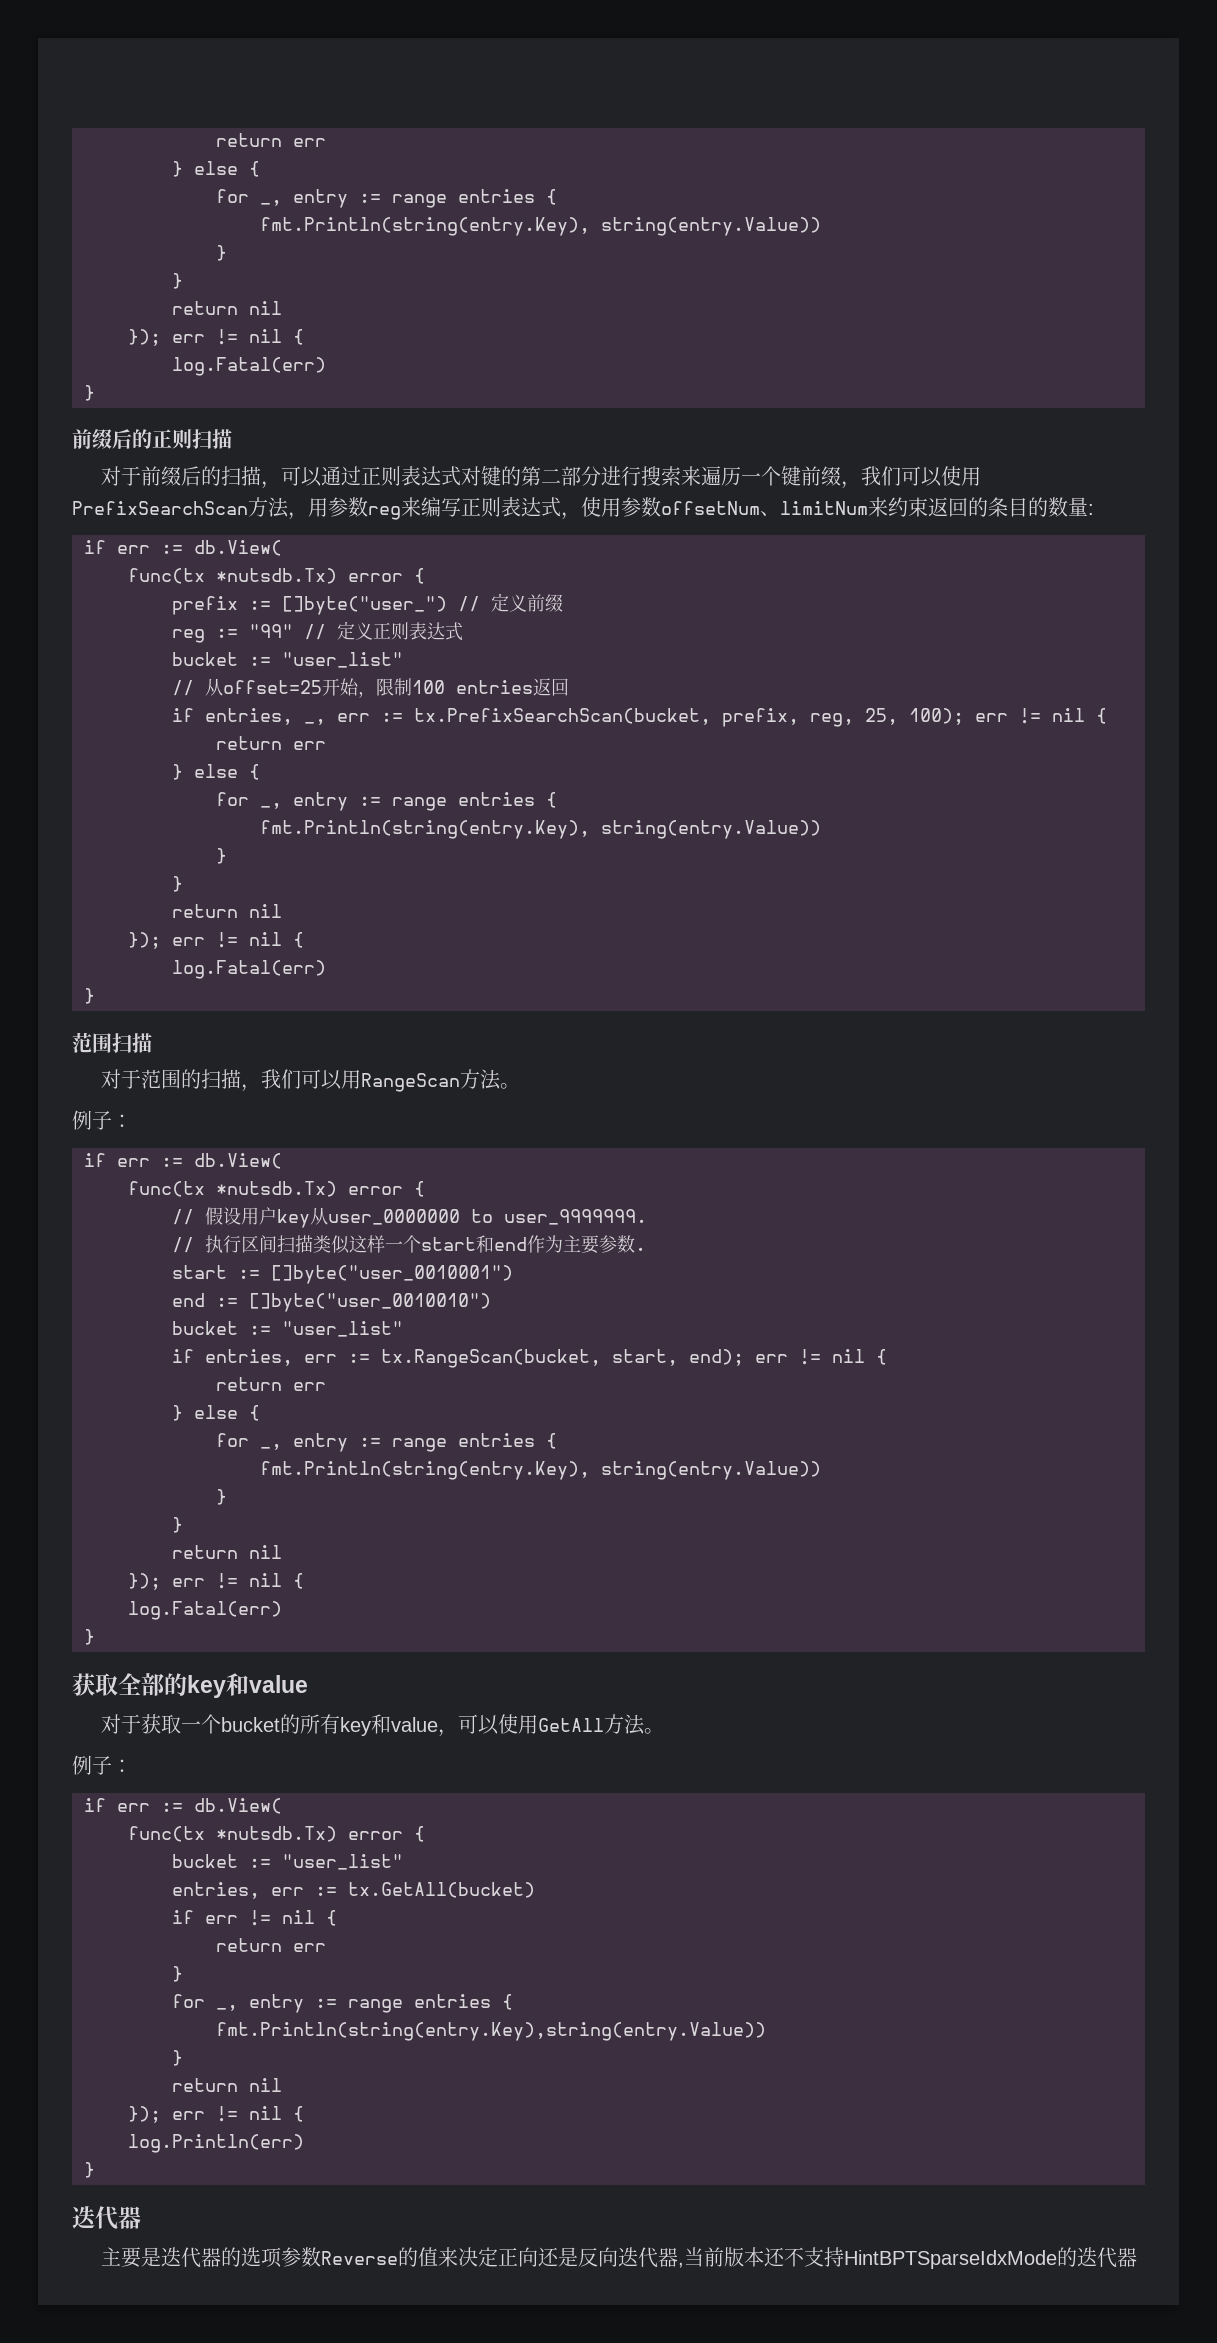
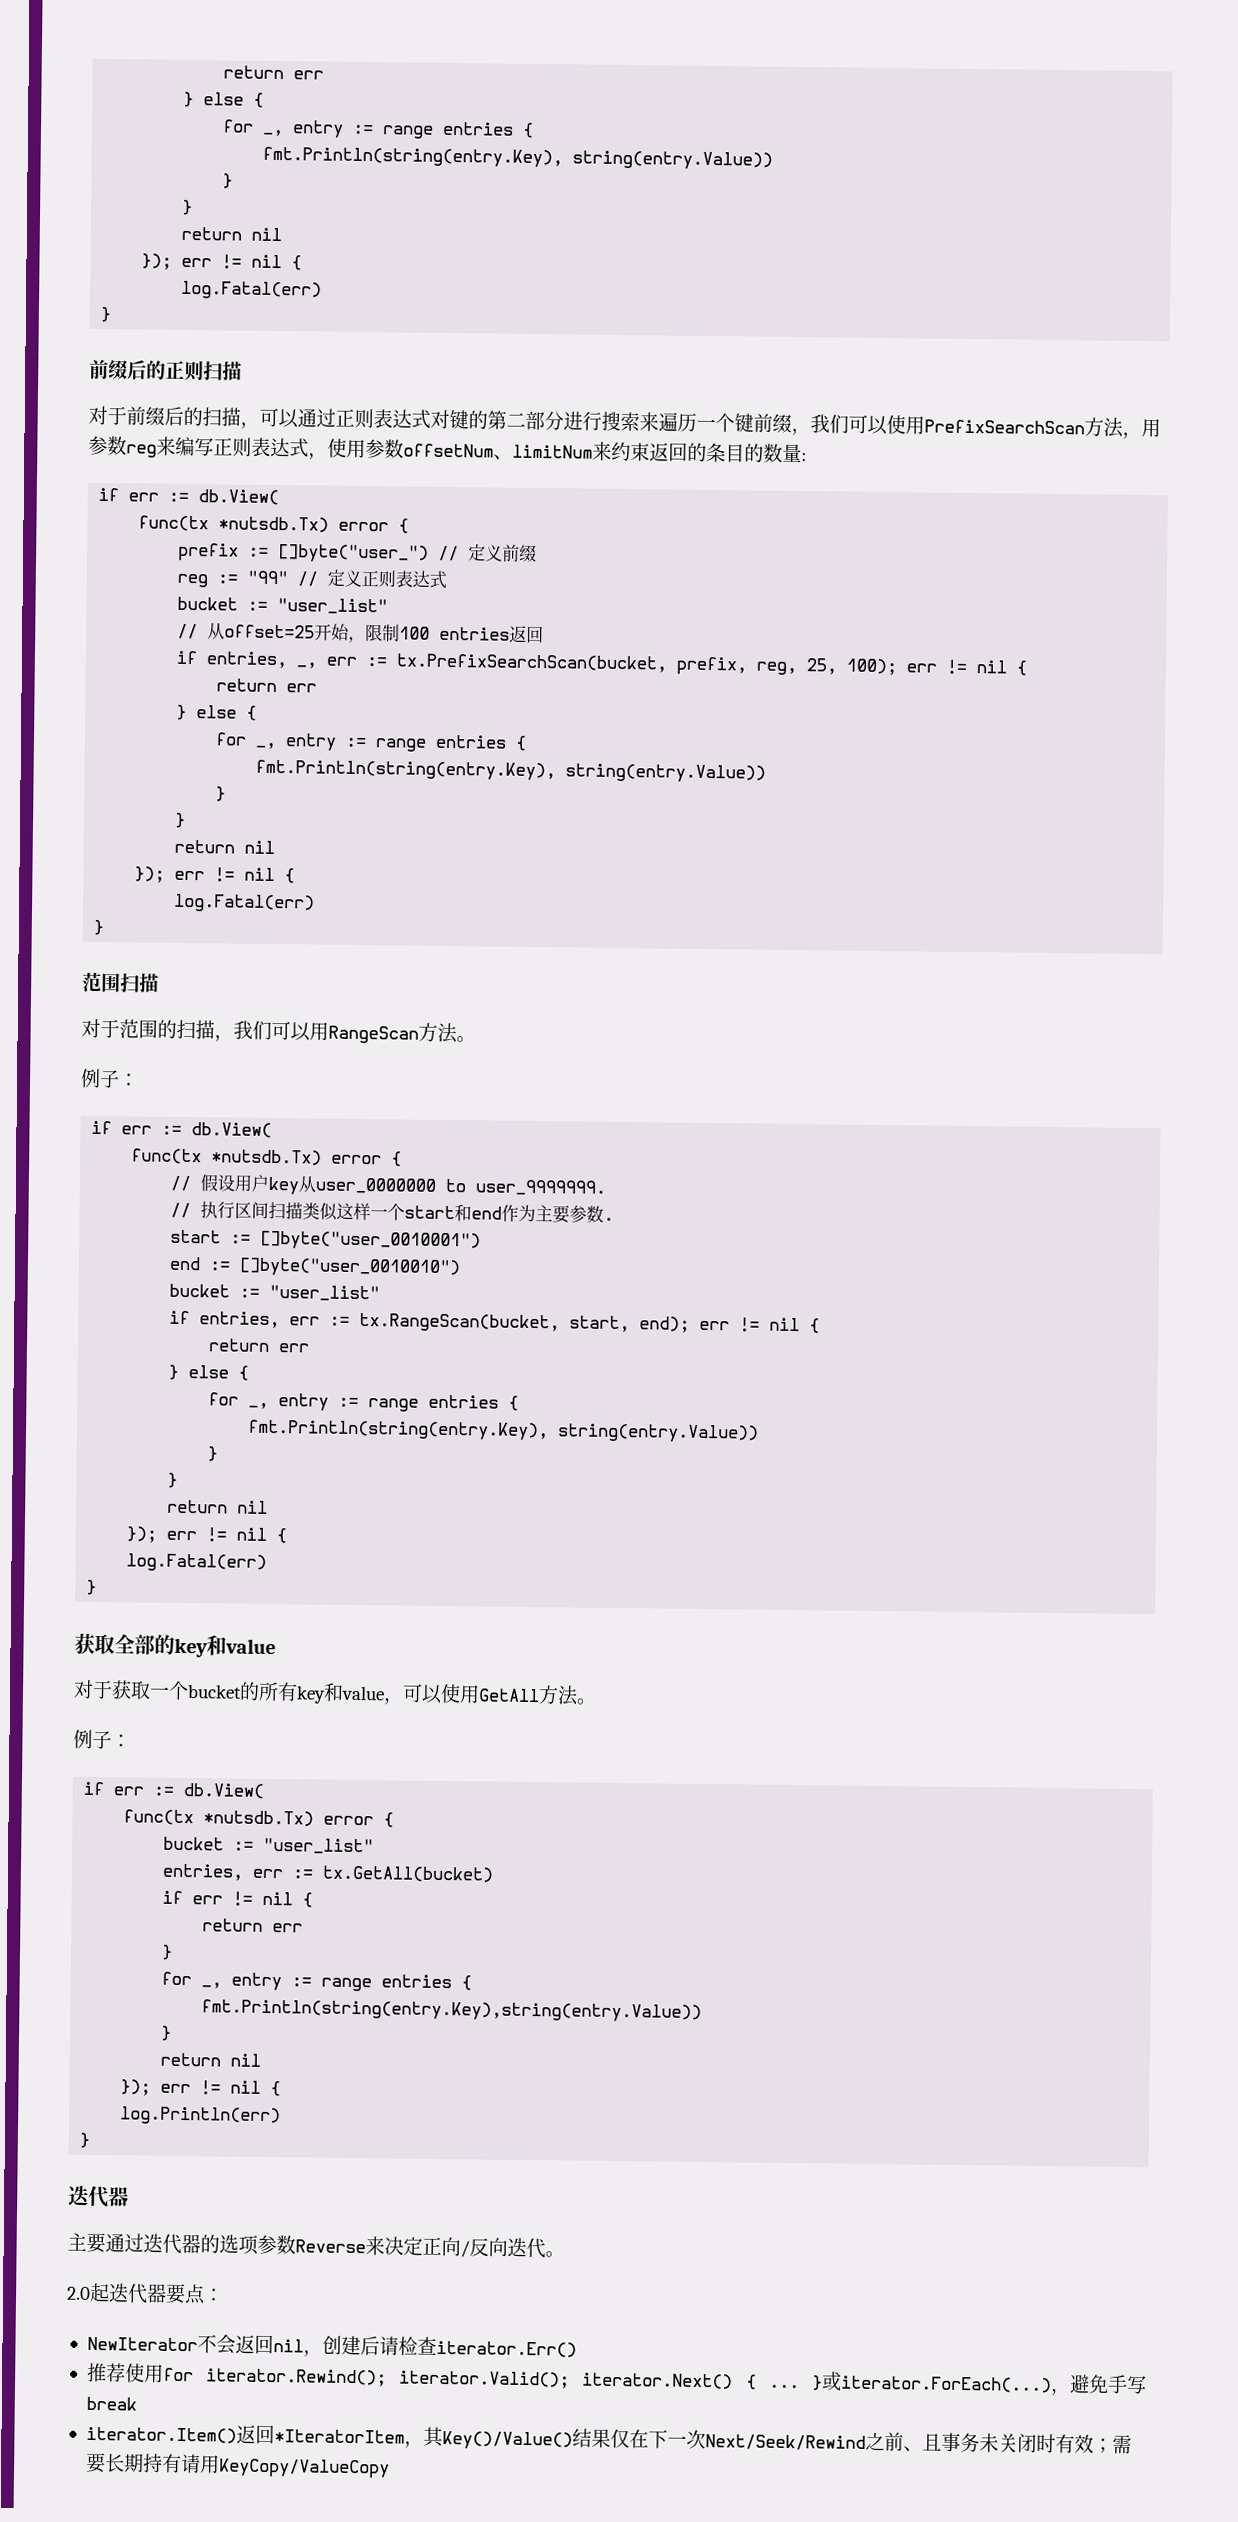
- 主要是迭代器的选项参数Reverse的值来决定正向还是反向迭代器,当前版本还不支持HintBPTSparseIdxMode的迭代器
+ 主要通过迭代器的选项参数Reverse来决定正向/反向迭代。
+ 2.0起迭代器要点：
+ NewIterator不会返回nil，创建后请检查iterator.Err()
+ 推荐使用for iterator.Rewind(); iterator.Valid(); iterator.Next() { ... }或iterator.ForEach(...)，避免手写break
+ iterator.Item()返回*IteratorItem，其Key()/Value()结果仅在下一次Next/Seek/Rewind之前、且事务未关闭时有效；需要长期持有请用KeyCopy/ValueCopy

